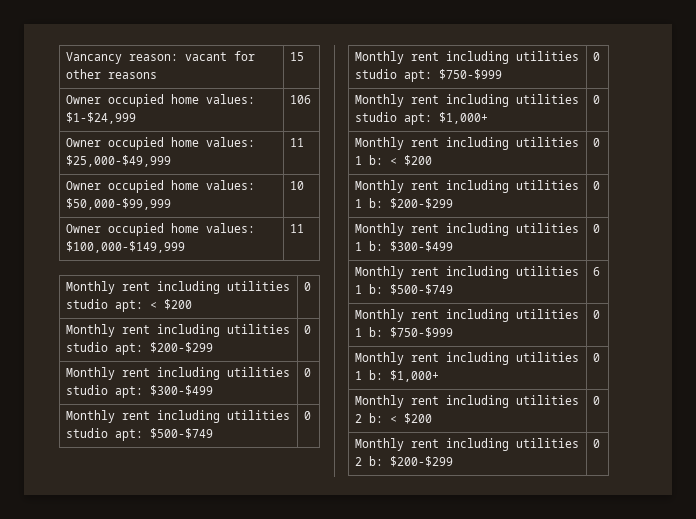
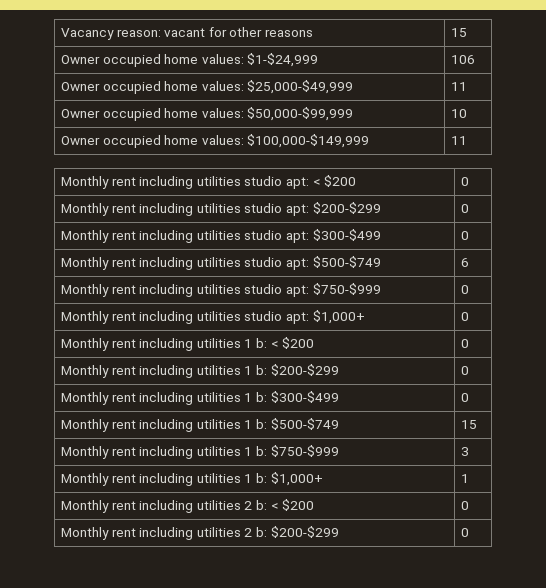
- Vancancy reason: vacant for other reasons | 15
+ Vacancy reason: vacant for other reasons | 15
- Monthly rent including utilities studio apt: $500-$749 | 0
+ Monthly rent including utilities studio apt: $500-$749 | 6
- Monthly rent including utilities 1 b: $500-$749 | 6
+ Monthly rent including utilities 1 b: $500-$749 | 15
- Monthly rent including utilities 1 b: $750-$999 | 0
+ Monthly rent including utilities 1 b: $750-$999 | 3
- Monthly rent including utilities 1 b: $1,000+ | 0
+ Monthly rent including utilities 1 b: $1,000+ | 1

